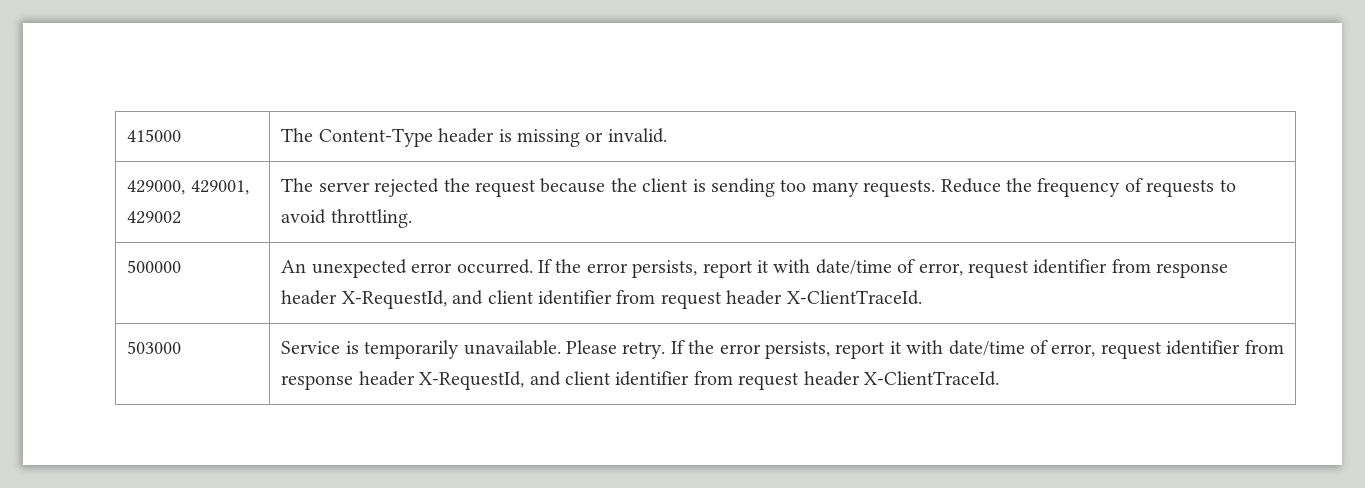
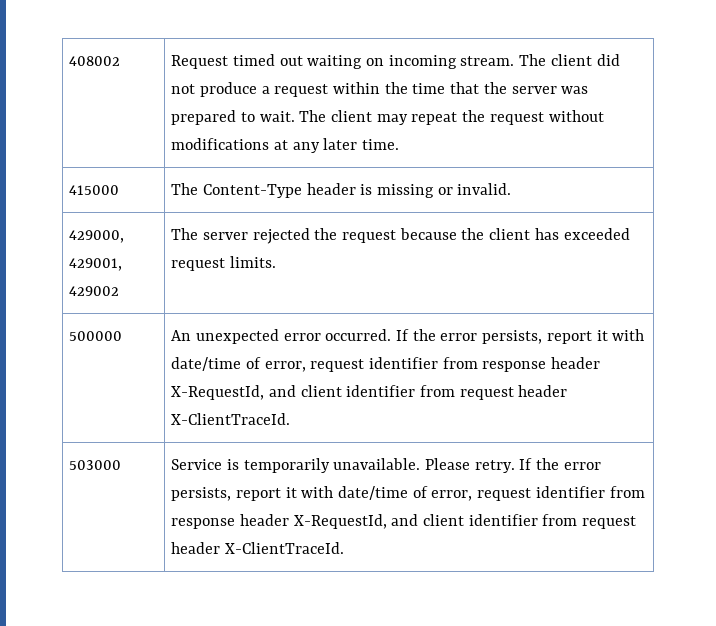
+ 408002 | Request timed out waiting on incoming stream. The client did not produce a request within the time that the server was prepared to wait. The client may repeat the request without modifications at any later time.
- 429000, 429001, 429002 | The server rejected the request because the client is sending too many requests. Reduce the frequency of requests to avoid throttling.
+ 429000, 429001, 429002 | The server rejected the request because the client has exceeded request limits.

